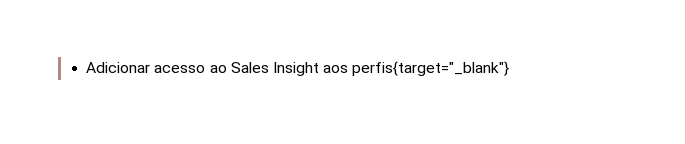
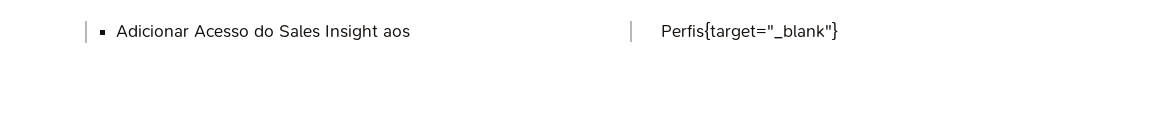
- Adicionar acesso ao Sales Insight aos perfis{target="_blank"}
+ Adicionar Acesso do Sales Insight aos Perfis{target="_blank"}

